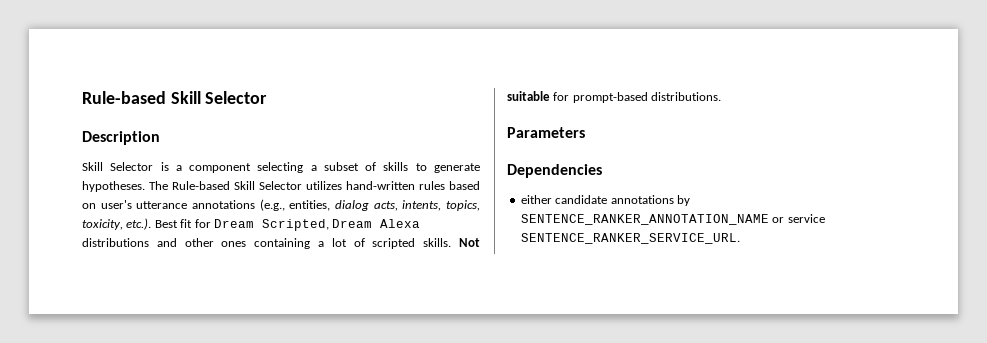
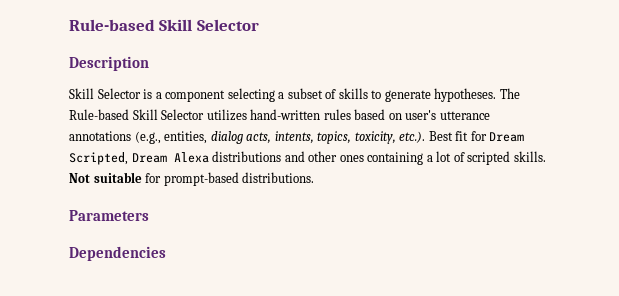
- either candidate annotations by SENTENCE_RANKER_ANNOTATION_NAME or service SENTENCE_RANKER_SERVICE_URL.

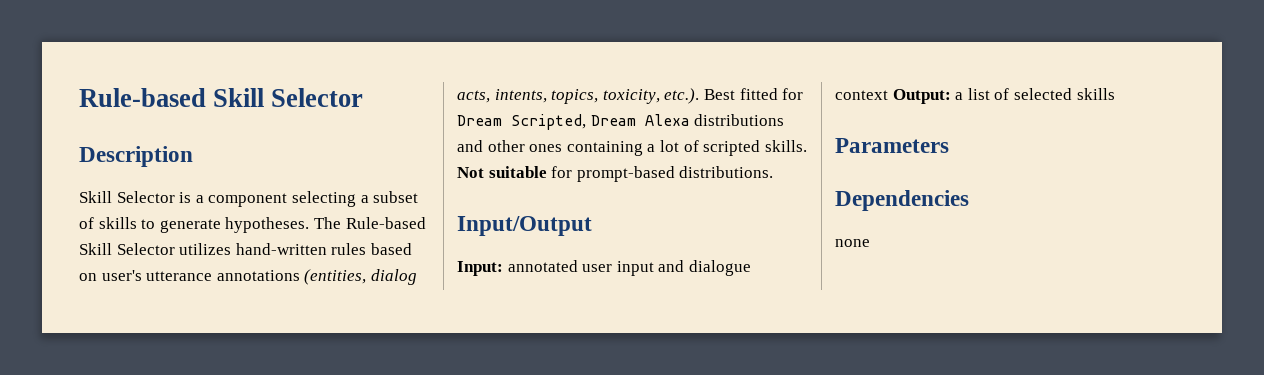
- The Rule-based Skill Selector utilizes hand-written rules based on user's utterance annotations (e.g., entities, dialog acts, intents, topics, toxicity, etc.). Best fit for Dream Scripted, Dream Alexa distributions and other ones containing a lot of scripted skills.
+ The Rule-based Skill Selector utilizes hand-written rules based on user's utterance annotations (entities, dialog acts, intents, topics, toxicity, etc.). Best fitted for Dream Scripted, Dream Alexa distributions and other ones containing a lot of scripted skills.
+ Input/Output
+ Input: annotated user input and dialogue context Output: a list of selected skills
+ none

